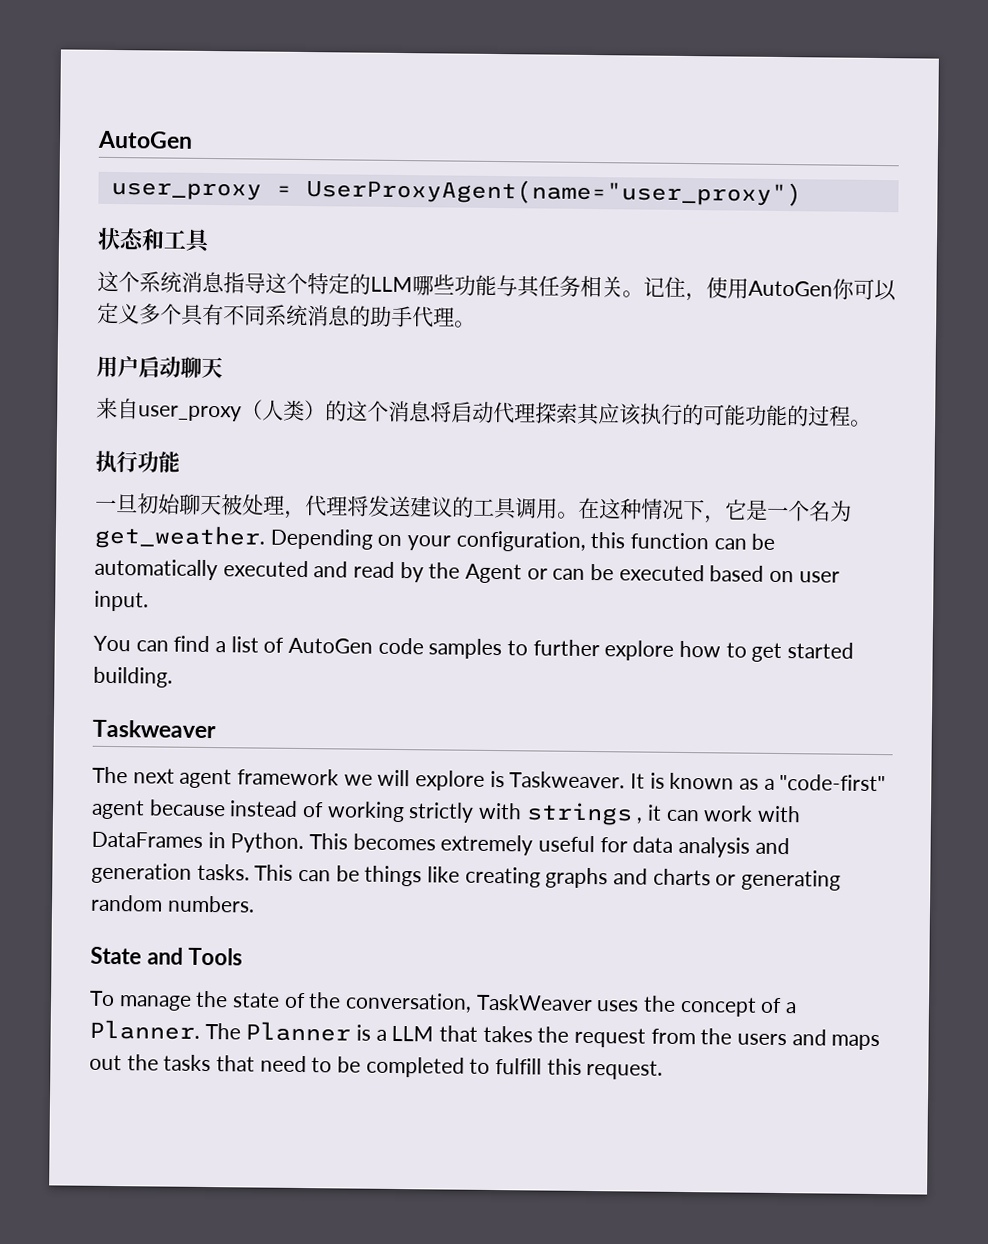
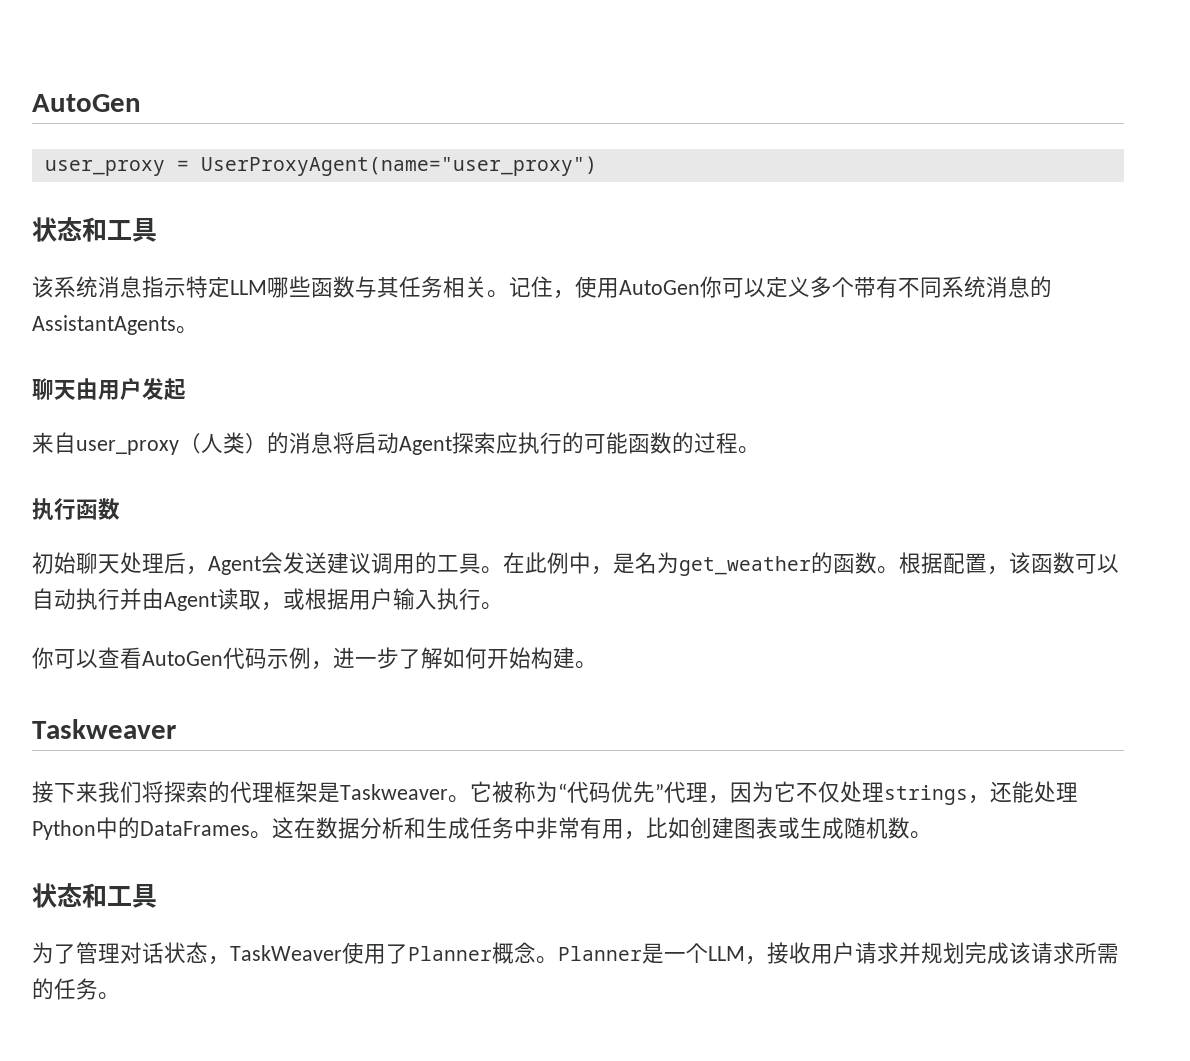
- 这个系统消息指导这个特定的LLM哪些功能与其任务相关。
+ 该系统消息指示特定LLM哪些函数与其任务相关。
- 记住，使用AutoGen你可以定义多个具有不同系统消息的助手代理。
- 用户启动聊天
+ 记住，使用AutoGen你可以定义多个带有不同系统消息的AssistantAgents。
+ 聊天由用户发起
- 来自user_proxy（人类）的这个消息将启动代理探索其应该执行的可能功能的过程。
+ 来自user_proxy（人类）的消息将启动Agent探索应执行的可能函数的过程。
- 执行功能
- 一旦初始聊天被处理，代理将发送建议的工具调用。在这种情况下，它是一个名为get_weather. Depending on your configuration, this function can be automatically executed and read by the Agent or can be executed based on user input.
- You can find a list of AutoGen code samples to further explore how to get started building.
+ 执行函数
+ 初始聊天处理后，Agent会发送建议调用的工具。在此例中，是名为get_weather的函数。根据配置，该函数可以自动执行并由Agent读取，或根据用户输入执行。
+ 你可以查看AutoGen代码示例，进一步了解如何开始构建。
  Taskweaver
- The next agent framework we will explore is Taskweaver. It is known as a "code-first" agent because instead of working strictly with strings , it can work with DataFrames in Python. This becomes extremely useful for data analysis and generation tasks. This can be things like creating graphs and charts or generating random numbers.
- State and Tools
- To manage the state of the conversation, TaskWeaver uses the concept of a Planner. The Planner is a LLM that takes the request from the users and maps out the tasks that need to be completed to fulfill this request.
+ 接下来我们将探索的代理框架是Taskweaver。它被称为“代码优先”代理，因为它不仅处理strings，还能处理Python中的DataFrames。这在数据分析和生成任务中非常有用，比如创建图表或生成随机数。
+ 状态和工具
+ 为了管理对话状态，TaskWeaver使用了Planner概念。Planner是一个LLM，接收用户请求并规划完成该请求所需的任务。

